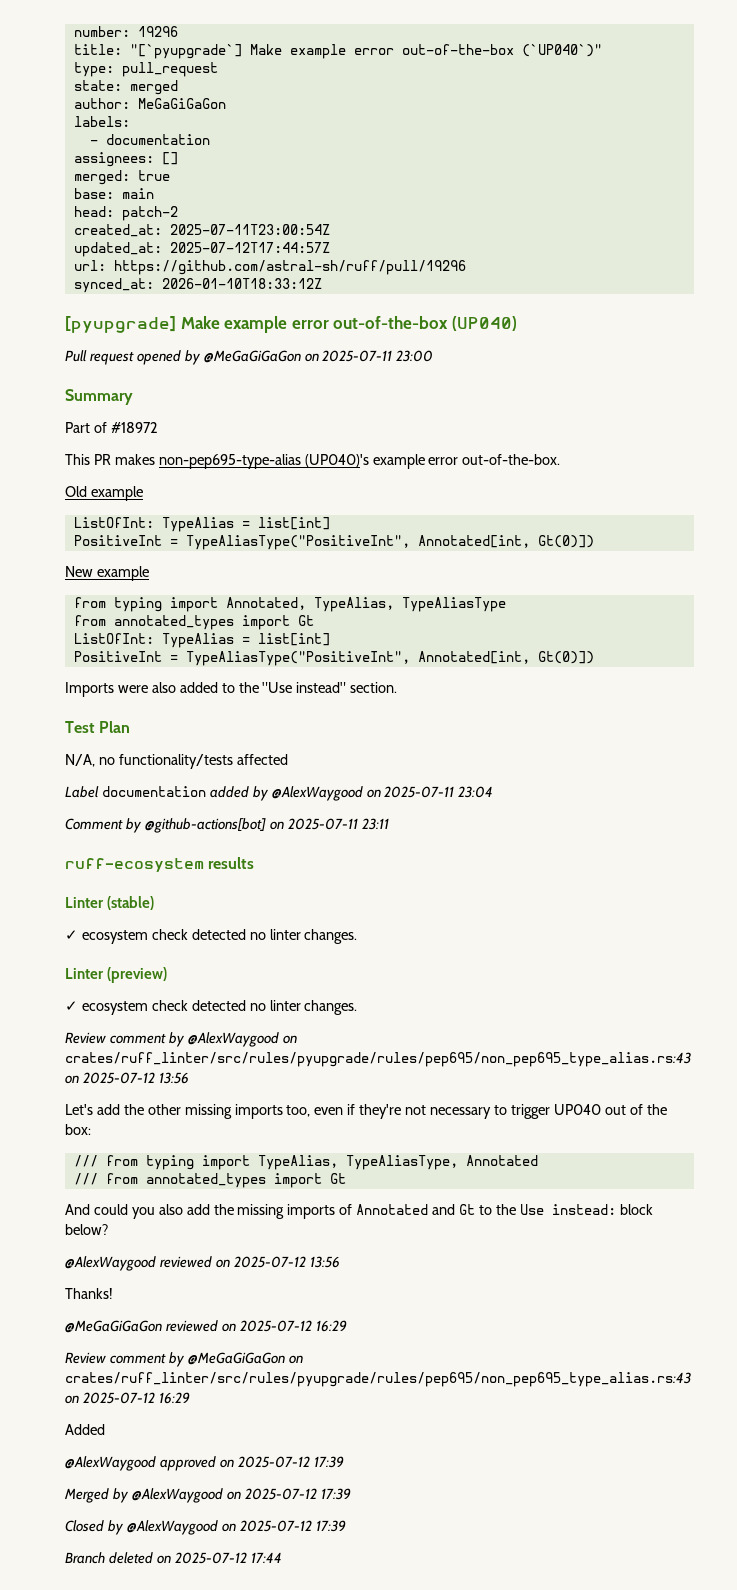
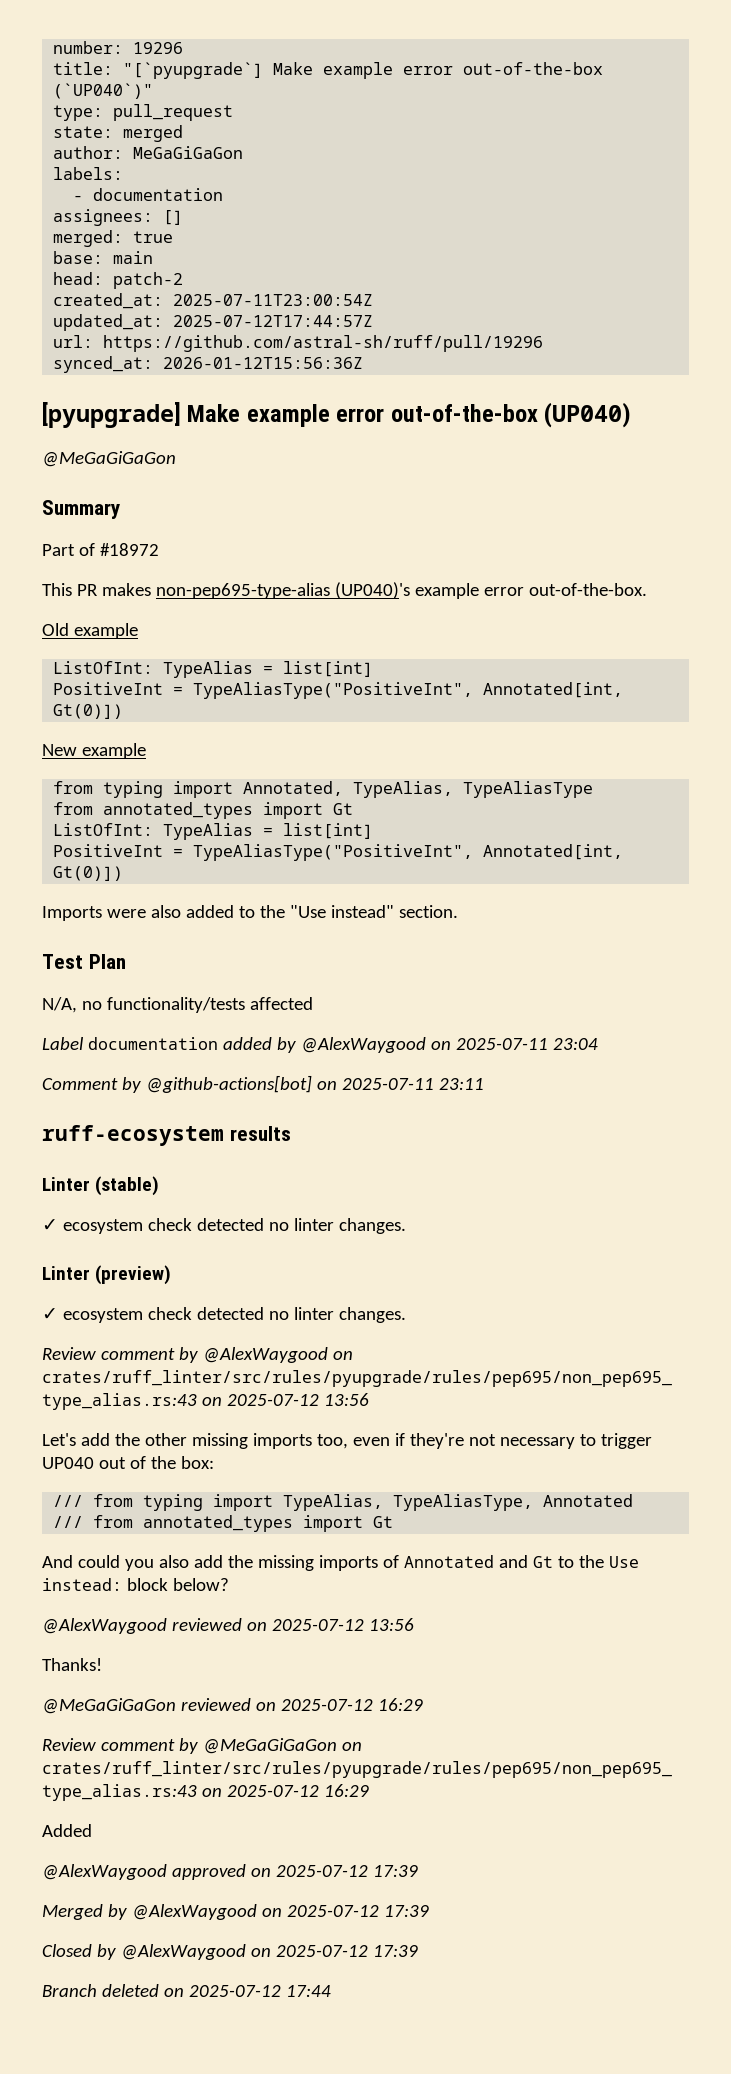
- synced_at: 2026-01-10T18:33:12Z
+ synced_at: 2026-01-12T15:56:36Z
  [pyupgrade] Make example error out-of-the-box (UP040)
- Pull request opened by @MeGaGiGaGon on 2025-07-11 23:00
+ @MeGaGiGaGon

